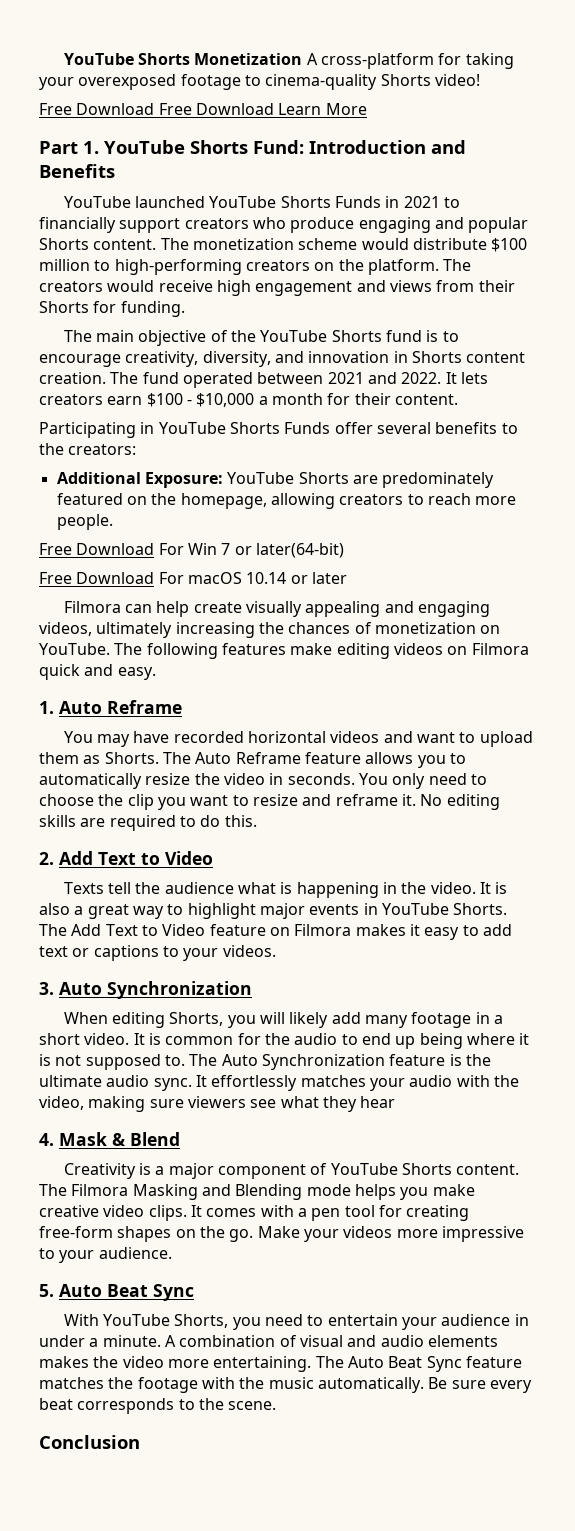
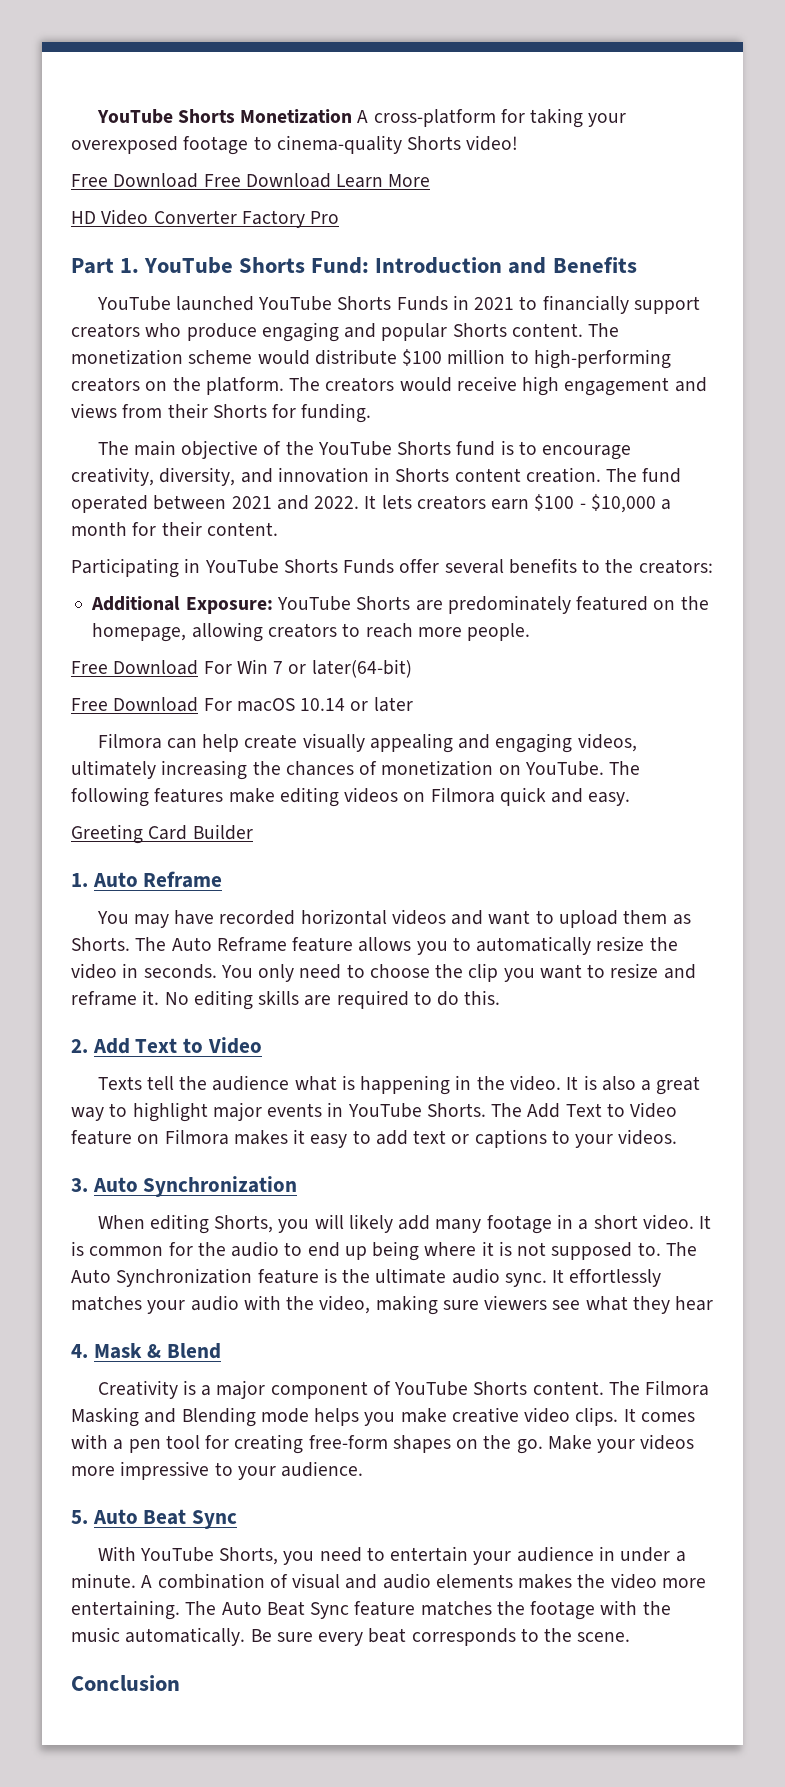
+ HD Video Converter Factory Pro
+ Greeting Card Builder

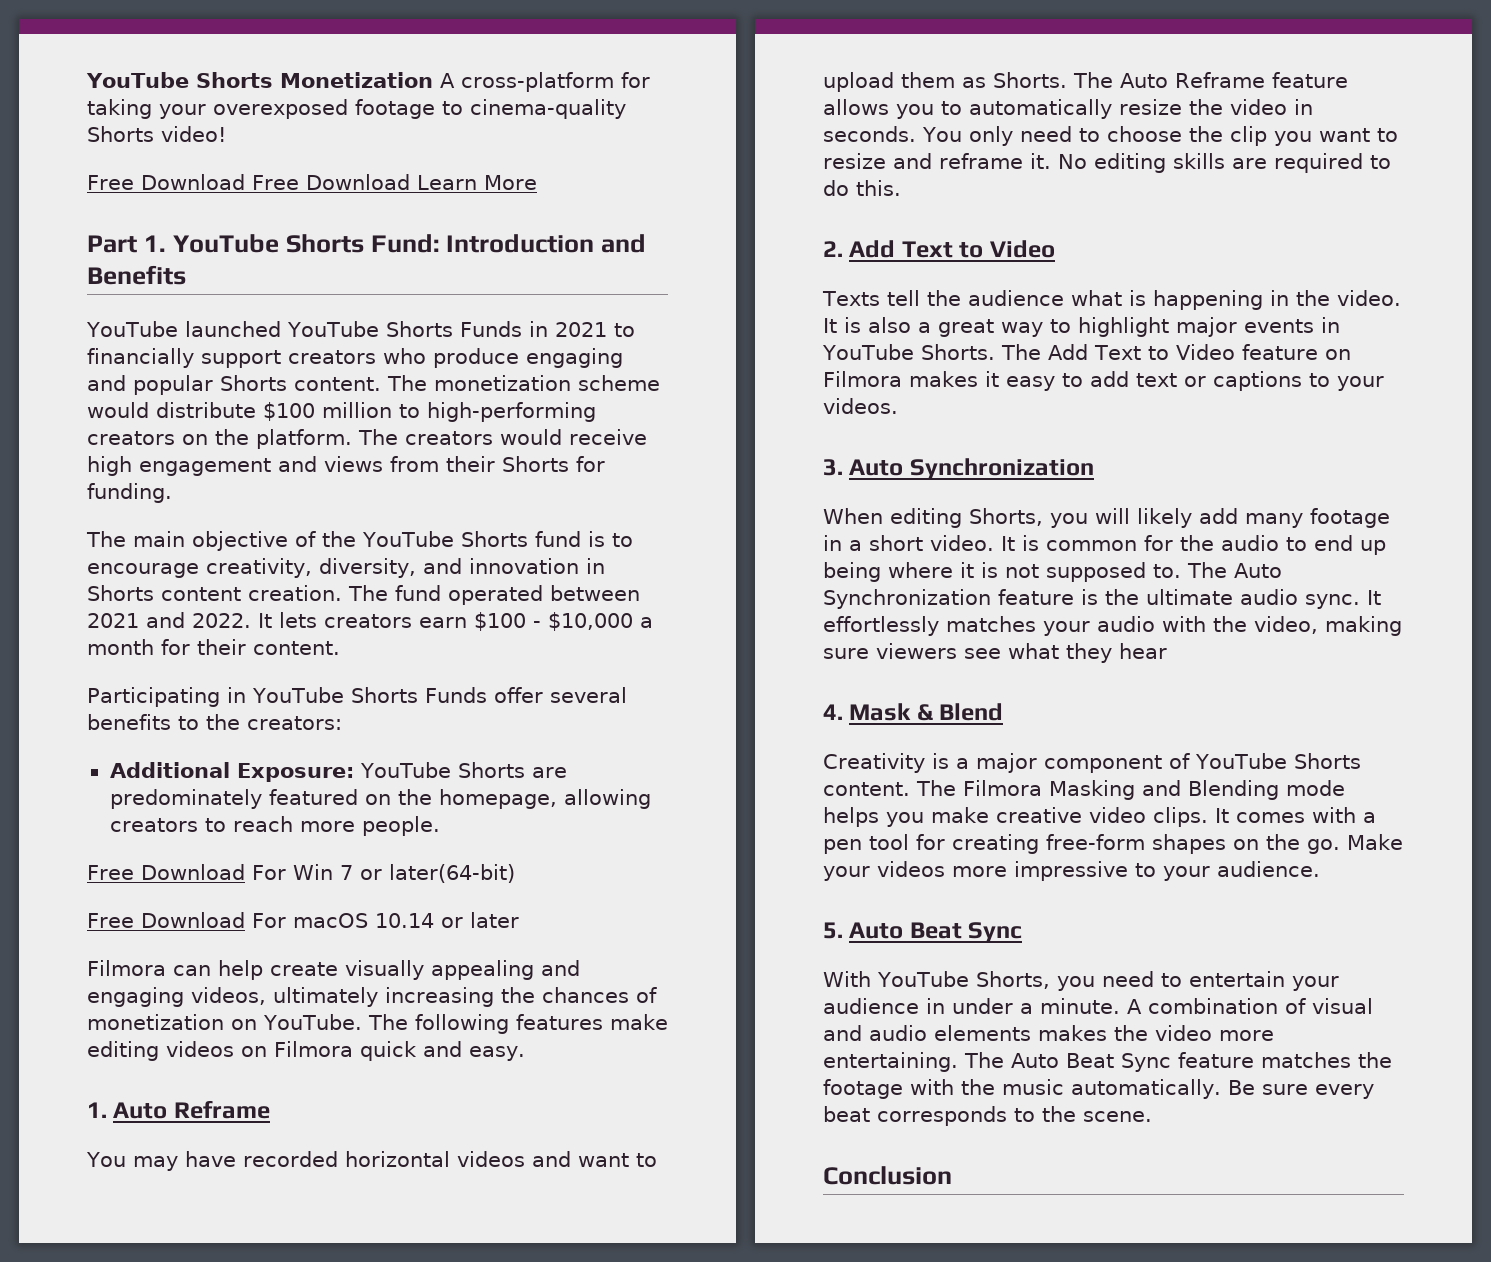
- HD Video Converter Factory Pro
- Greeting Card Builder

